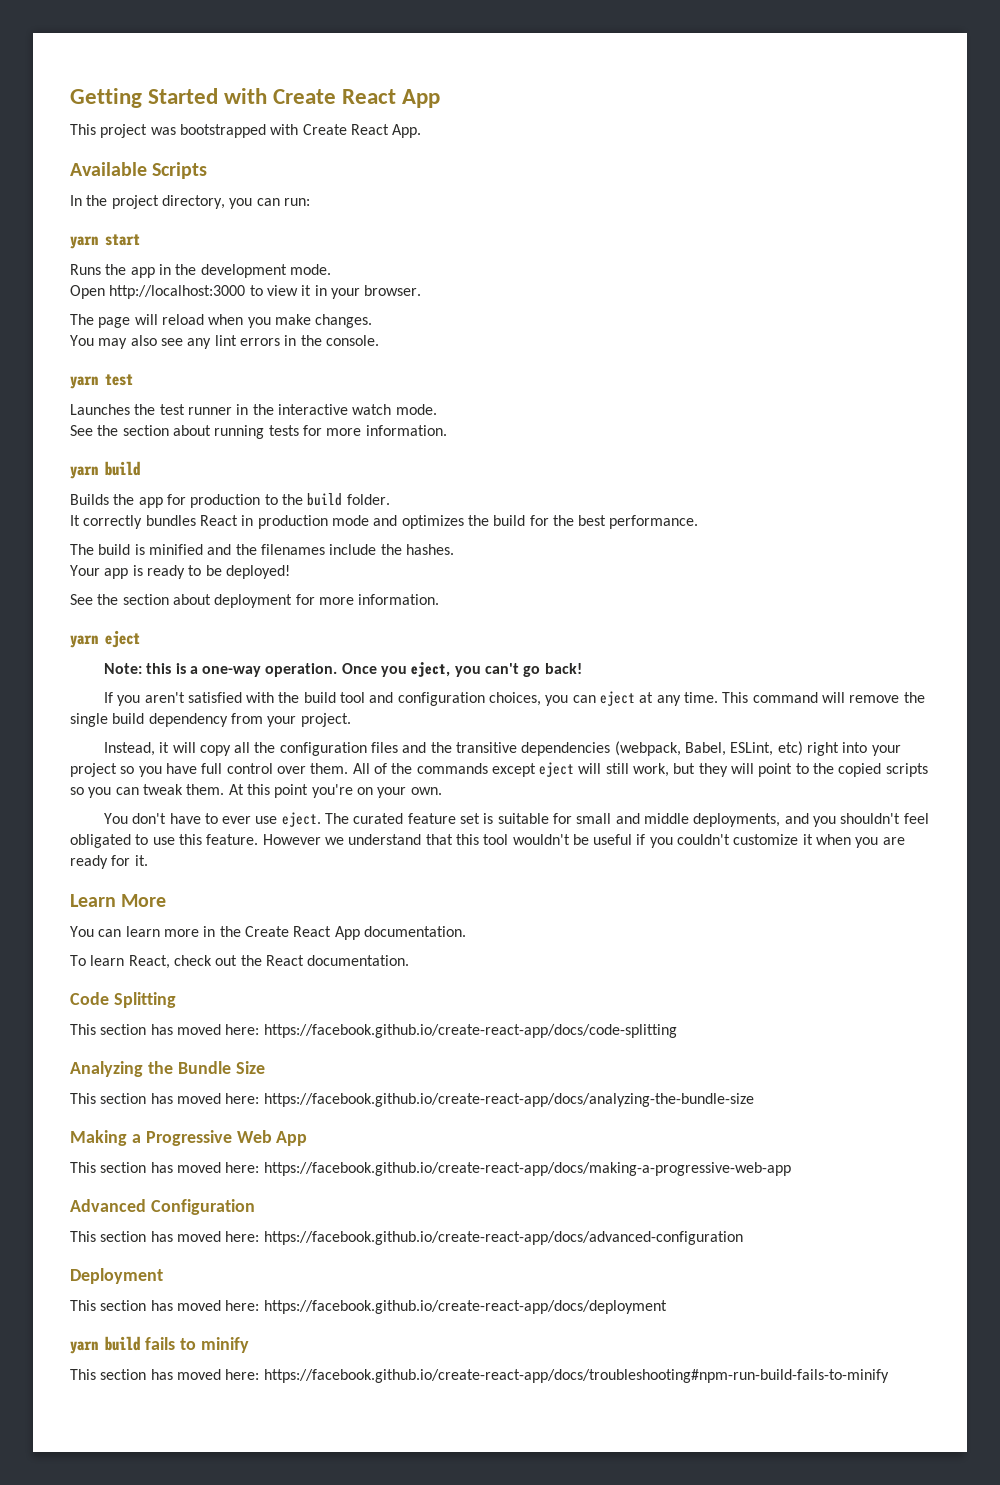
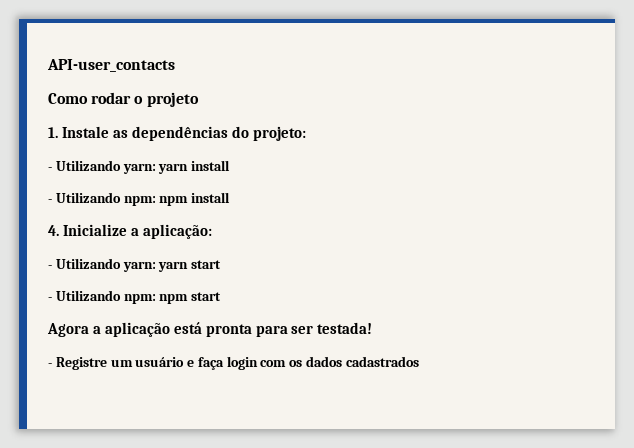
- Getting Started with Create React App
- This project was bootstrapped with Create React App.
- Available Scripts
- In the project directory, you can run:
- yarn start
- Runs the app in the development mode.
- Open http://localhost:3000 to view it in your browser.
- The page will reload when you make changes.
- You may also see any lint errors in the console.
- yarn test
- Launches the test runner in the interactive watch mode.
- See the section about running tests for more information.
- yarn build
- Builds the app for production to the build folder.
- It correctly bundles React in production mode and optimizes the build for the best performance.
- The build is minified and the filenames include the hashes.
- Your app is ready to be deployed!
- See the section about deployment for more information.
- yarn eject
- Note: this is a one-way operation. Once you eject, you can't go back!
- If you aren't satisfied with the build tool and configuration choices, you can eject at any time. This command will remove the single build dependency from your project.
- Instead, it will copy all the configuration files and the transitive dependencies (webpack, Babel, ESLint, etc) right into your project so you have full control over them. All of the commands except eject will still work, but they will point to the copied scripts so you can tweak them. At this point you're on your own.
- You don't have to ever use eject. The curated feature set is suitable for small and middle deployments, and you shouldn't feel obligated to use this feature. However we understand that this tool wouldn't be useful if you couldn't customize it when you are ready for it.
- Learn More
- You can learn more in the Create React App documentation.
- To learn React, check out the React documentation.
- Code Splitting
- This section has moved here: https://facebook.github.io/create-react-app/docs/code-splitting
- Analyzing the Bundle Size
- This section has moved here: https://facebook.github.io/create-react-app/docs/analyzing-the-bundle-size
- Making a Progressive Web App
- This section has moved here: https://facebook.github.io/create-react-app/docs/making-a-progressive-web-app
- Advanced Configuration
- This section has moved here: https://facebook.github.io/create-react-app/docs/advanced-configuration
- Deployment
- This section has moved here: https://facebook.github.io/create-react-app/docs/deployment
- yarn build fails to minify
- This section has moved here: https://facebook.github.io/create-react-app/docs/troubleshooting#npm-run-build-fails-to-minify
+ API-user_contacts
+ Como rodar o projeto
+ 1. Instale as dependências do projeto:
+ - Utilizando yarn: yarn install
+ - Utilizando npm: npm install
+ 4. Inicialize a aplicação:
+ - Utilizando yarn: yarn start
+ - Utilizando npm: npm start
+ Agora a aplicação está pronta para ser testada!
+ - Registre um usuário e faça login com os dados cadastrados

